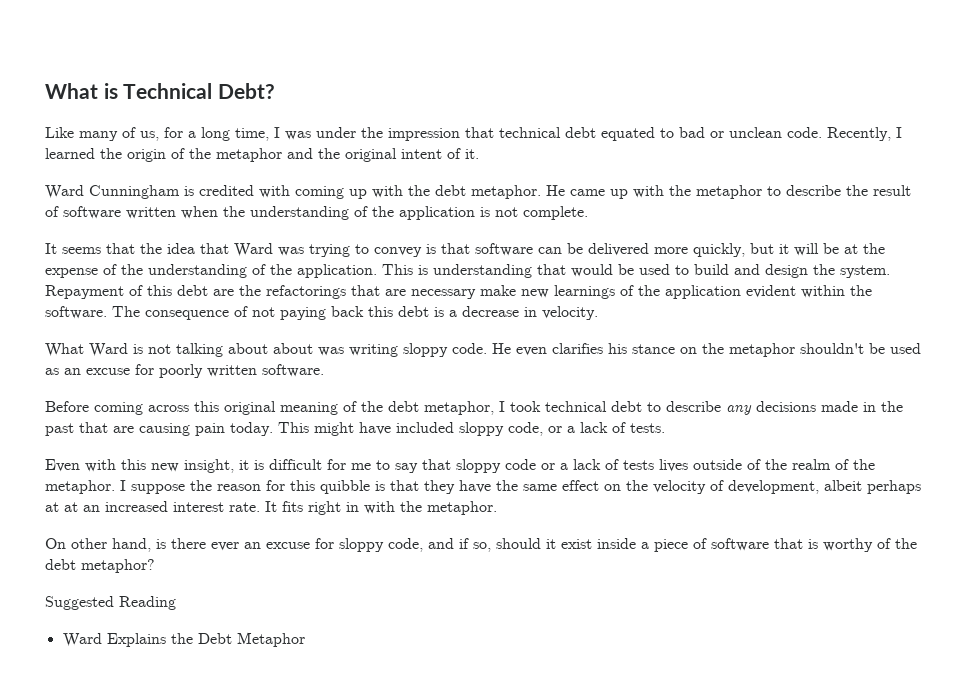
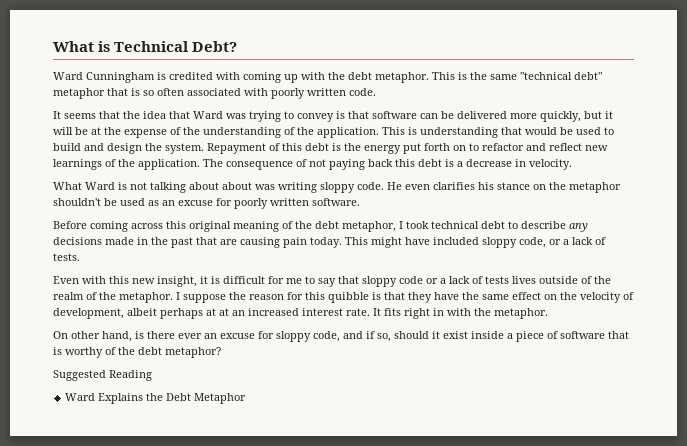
- Like many of us, for a long time, I was under the impression that technical debt equated to bad or unclean code. Recently, I learned the origin of the metaphor and the original intent of it.
- He came up with the metaphor to describe the result of software written when the understanding of the application is not complete.
+ This is the same "technical debt" metaphor that is so often associated with poorly written code.
- Repayment of this debt are the refactorings that are necessary make new learnings of the application evident within the software.
+ Repayment of this debt is the energy put forth on to refactor and reflect new learnings of the application.

